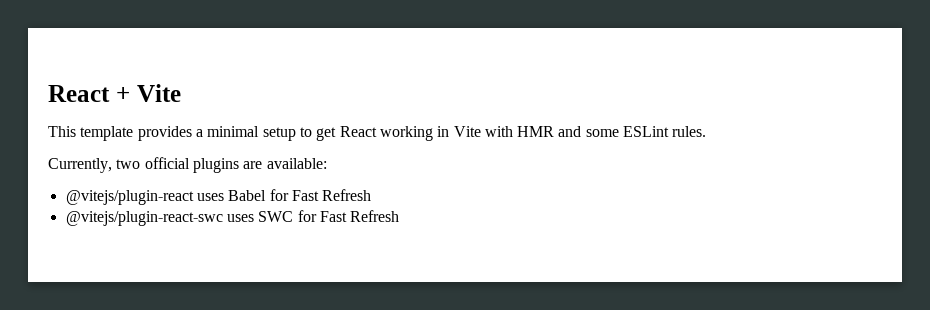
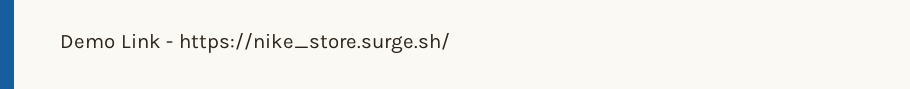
- React + Vite
- This template provides a minimal setup to get React working in Vite with HMR and some ESLint rules.
- Currently, two official plugins are available:
- @vitejs/plugin-react uses Babel for Fast Refresh
- @vitejs/plugin-react-swc uses SWC for Fast Refresh
+ Demo Link - https://nike_store.surge.sh/

